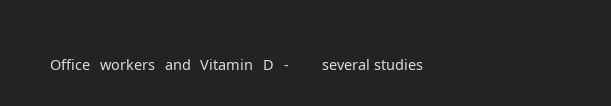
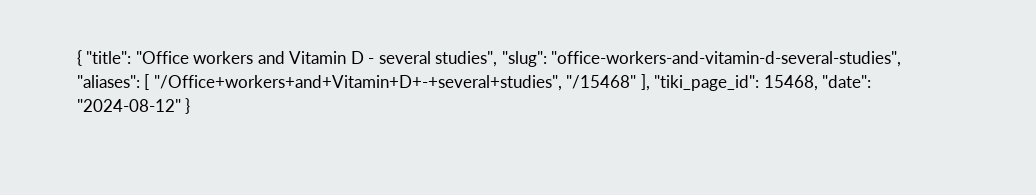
- Office workers and Vitamin D - several studies
+ { "title": "Office workers and Vitamin D - several studies", "slug": "office-workers-and-vitamin-d-several-studies", "aliases": [ "/Office+workers+and+Vitamin+D+-+several+studies", "/15468" ], "tiki_page_id": 15468, "date": "2024-08-12" }

